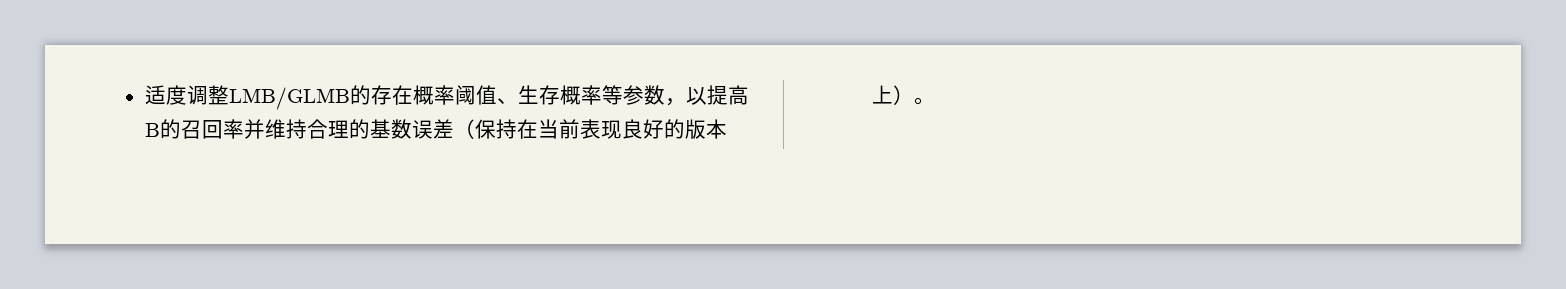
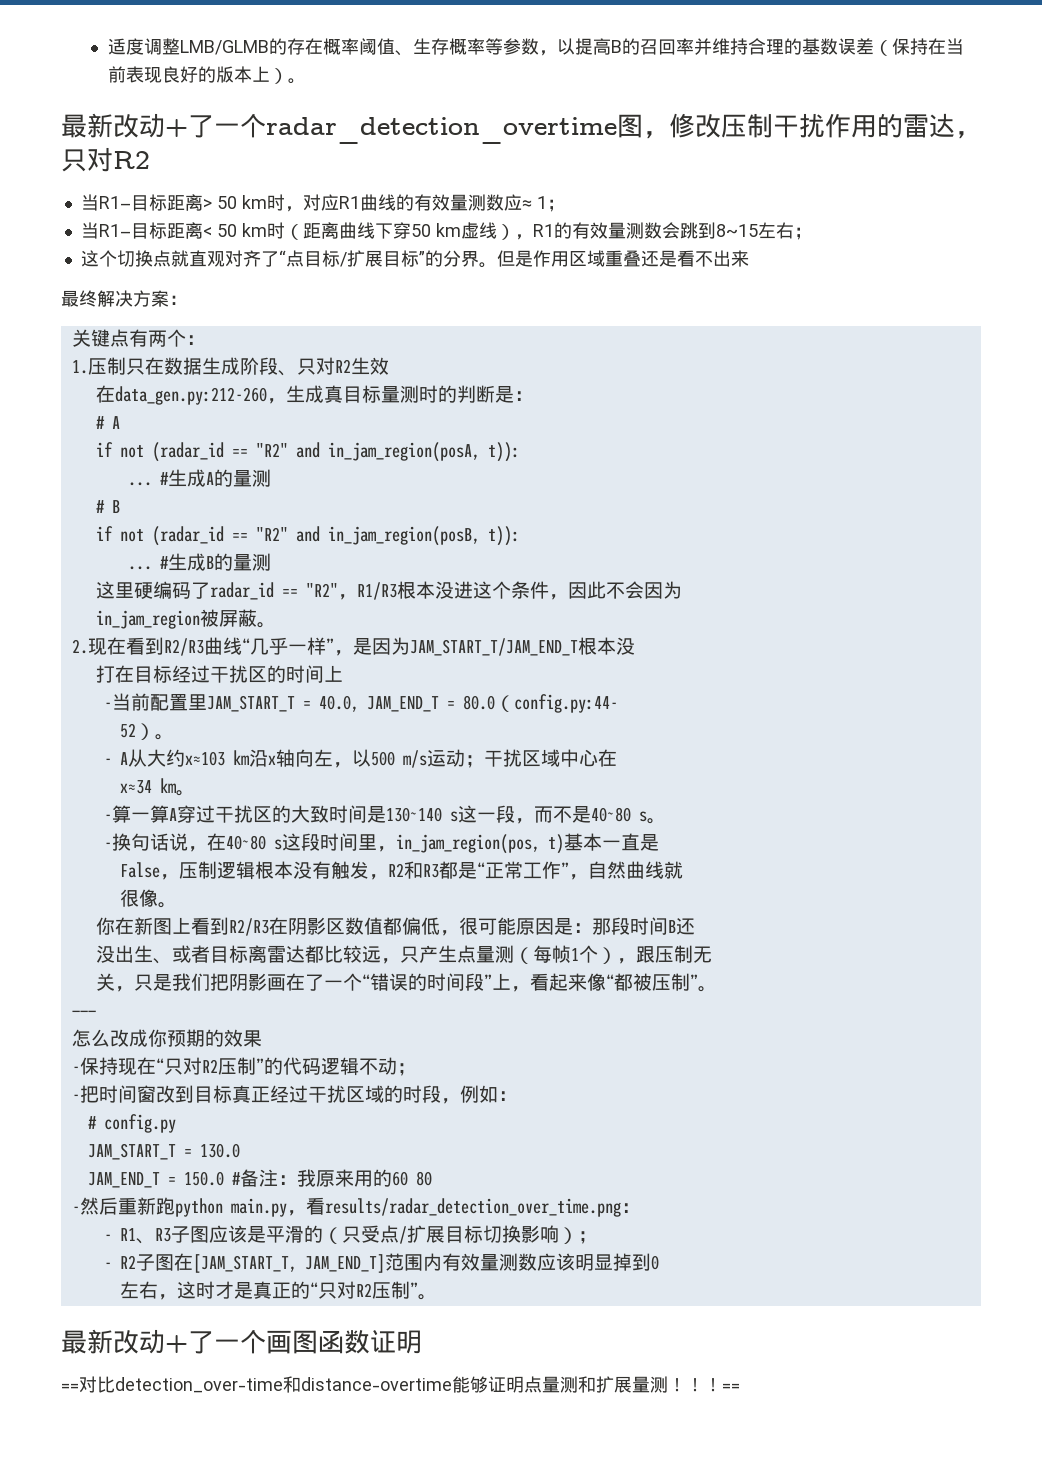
+ 最新改动+了一个radar_detection_overtime图，修改压制干扰作用的雷达，只对R2
+ 当R1–目标距离> 50 km时，对应R1曲线的有效量测数应≈ 1；
+ 当R1–目标距离< 50 km时（距离曲线下穿50 km虚线），R1的有效量测数会跳到8~15左右；
+ 这个切换点就直观对齐了“点目标/扩展目标”的分界。但是作用区域重叠还是看不出来
+ 最终解决方案：
+ 关键点有两个：
+ 1.压制只在数据生成阶段、只对R2生效
+ 在data_gen.py:212-260，生成真目标量测时的判断是：
+ # A
+ if not (radar_id == "R2" and in_jam_region(posA, t)):
+ ... #生成A的量测
+ # B
+ if not (radar_id == "R2" and in_jam_region(posB, t)):
+ ... #生成B的量测
+ 这里硬编码了radar_id == "R2"，R1/R3根本没进这个条件，因此不会因为
+ in_jam_region被屏蔽。
+ 2.现在看到R2/R3曲线“几乎一样”，是因为JAM_START_T/JAM_END_T根本没
+ 打在目标经过干扰区的时间上
+ -当前配置里JAM_START_T = 40.0, JAM_END_T = 80.0（config.py:44-
+ 52）。
+ - A从大约x≈103 km沿x轴向左，以500 m/s运动；干扰区域中心在
+ x≈34 km。
+ -算一算A穿过干扰区的大致时间是130~140 s这一段，而不是40~80 s。
+ -换句话说，在40~80 s这段时间里，in_jam_region(pos, t)基本一直是
+ False，压制逻辑根本没有触发，R2和R3都是“正常工作”，自然曲线就
+ 很像。
+ 你在新图上看到R2/R3在阴影区数值都偏低，很可能原因是：那段时间B还
+ 没出生、或者目标离雷达都比较远，只产生点量测（每帧1个），跟压制无
+ 关，只是我们把阴影画在了一个“错误的时间段”上，看起来像“都被压制”。
+ ———
+ 怎么改成你预期的效果
+ -保持现在“只对R2压制”的代码逻辑不动；
+ -把时间窗改到目标真正经过干扰区域的时段，例如：
+ # config.py
+ JAM_START_T = 130.0
+ JAM_END_T = 150.0 #备注：我原来用的60 80
+ -然后重新跑python main.py，看results/radar_detection_over_time.png：
+ - R1、R3子图应该是平滑的（只受点/扩展目标切换影响）；
+ - R2子图在[JAM_START_T, JAM_END_T]范围内有效量测数应该明显掉到0
+ 左右，这时才是真正的“只对R2压制”。
+ 最新改动+了一个画图函数证明
+ ==对比detection_over-time和distance-overtime能够证明点量测和扩展量测！！！==

